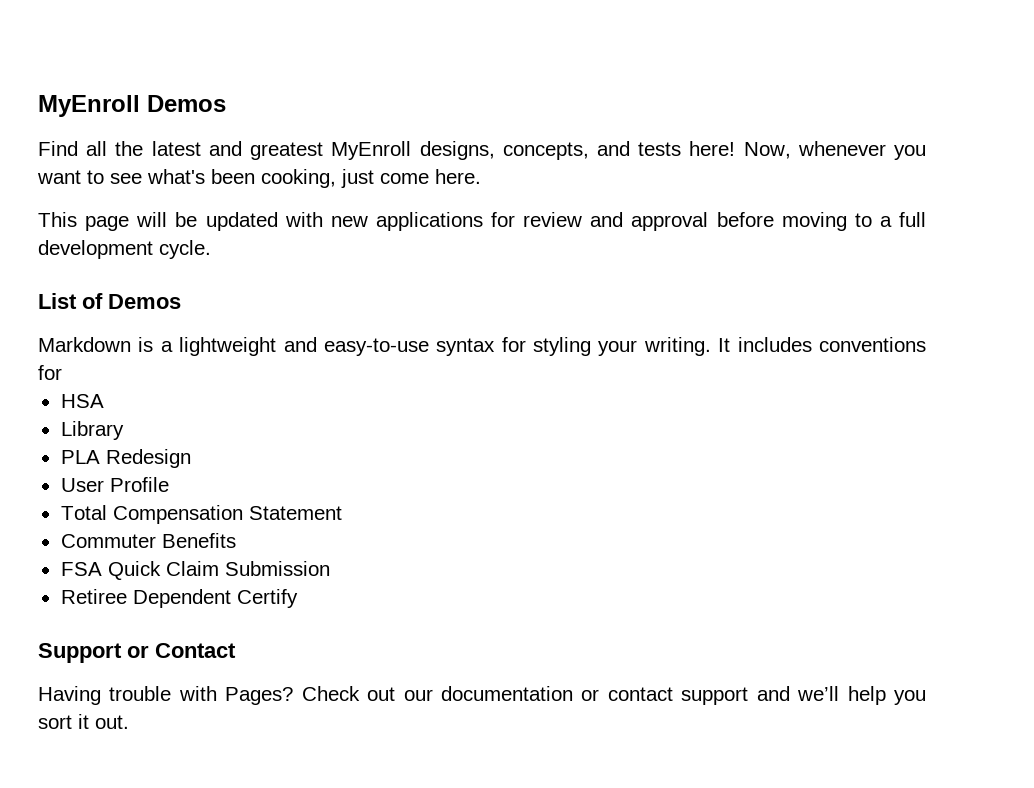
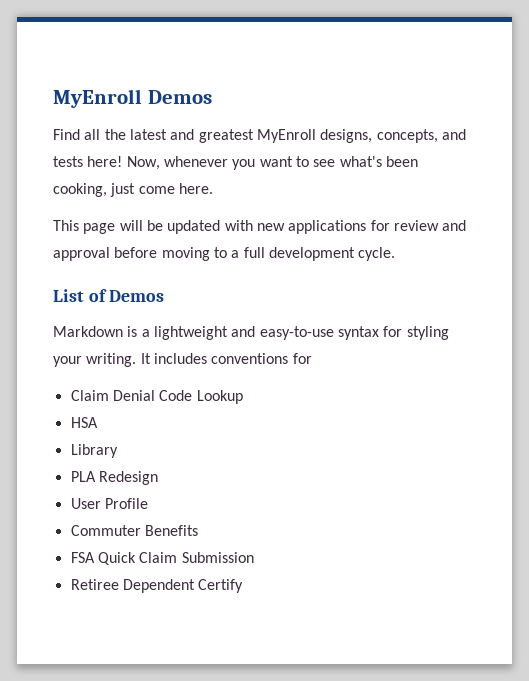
+ Claim Denial Code Lookup
- Total Compensation Statement
- Support or Contact
- Having trouble with Pages? Check out our documentation or contact support and we’ll help you sort it out.

